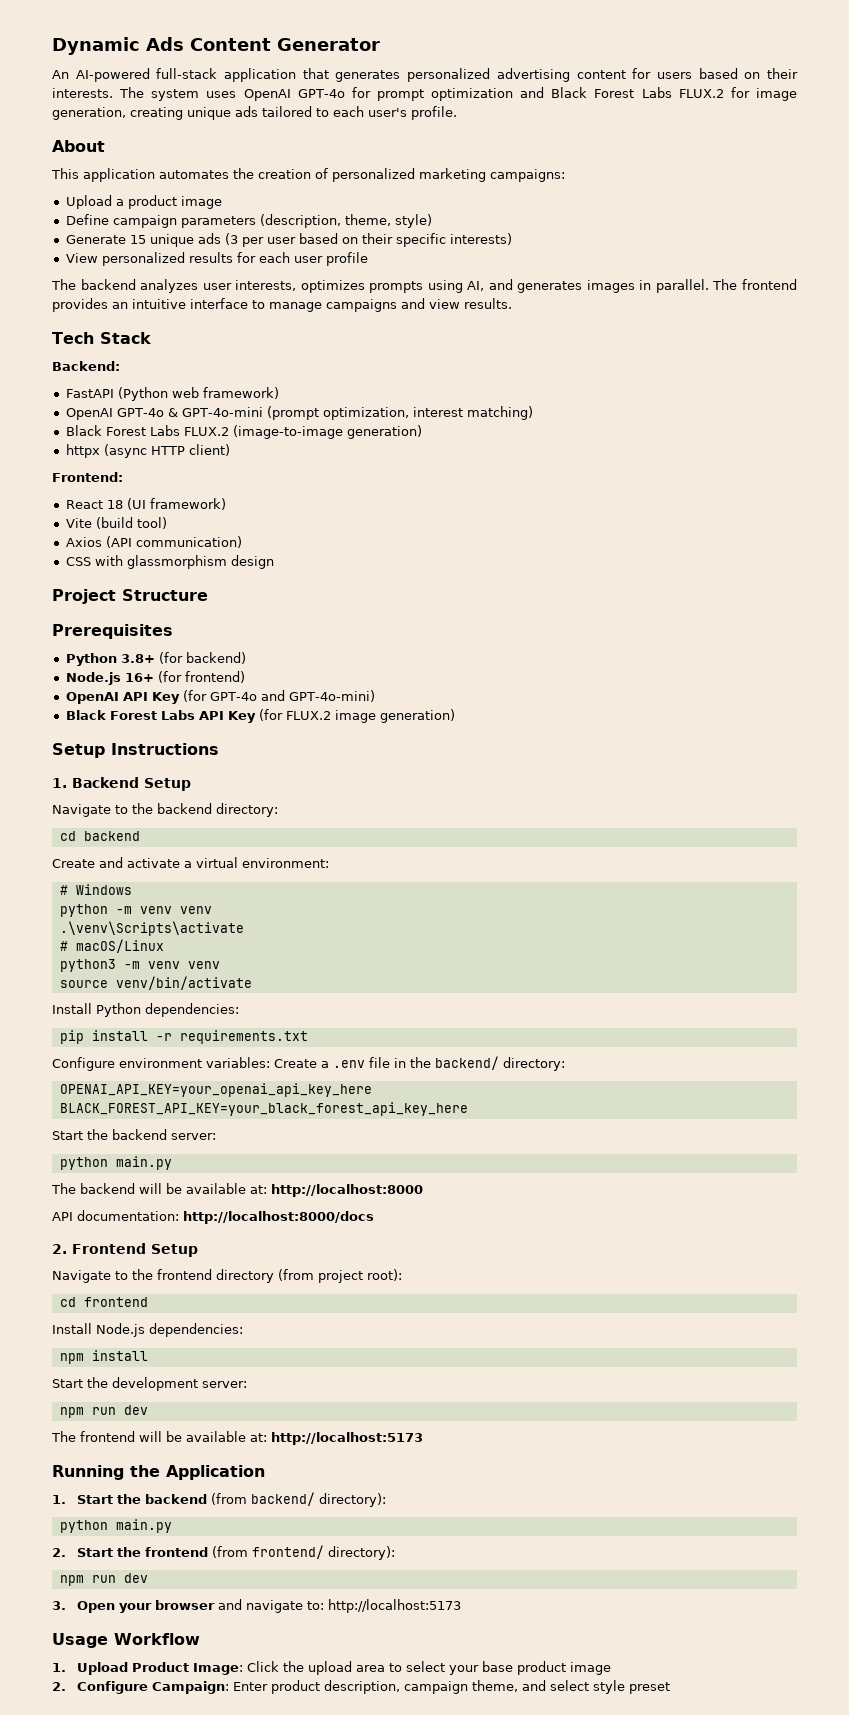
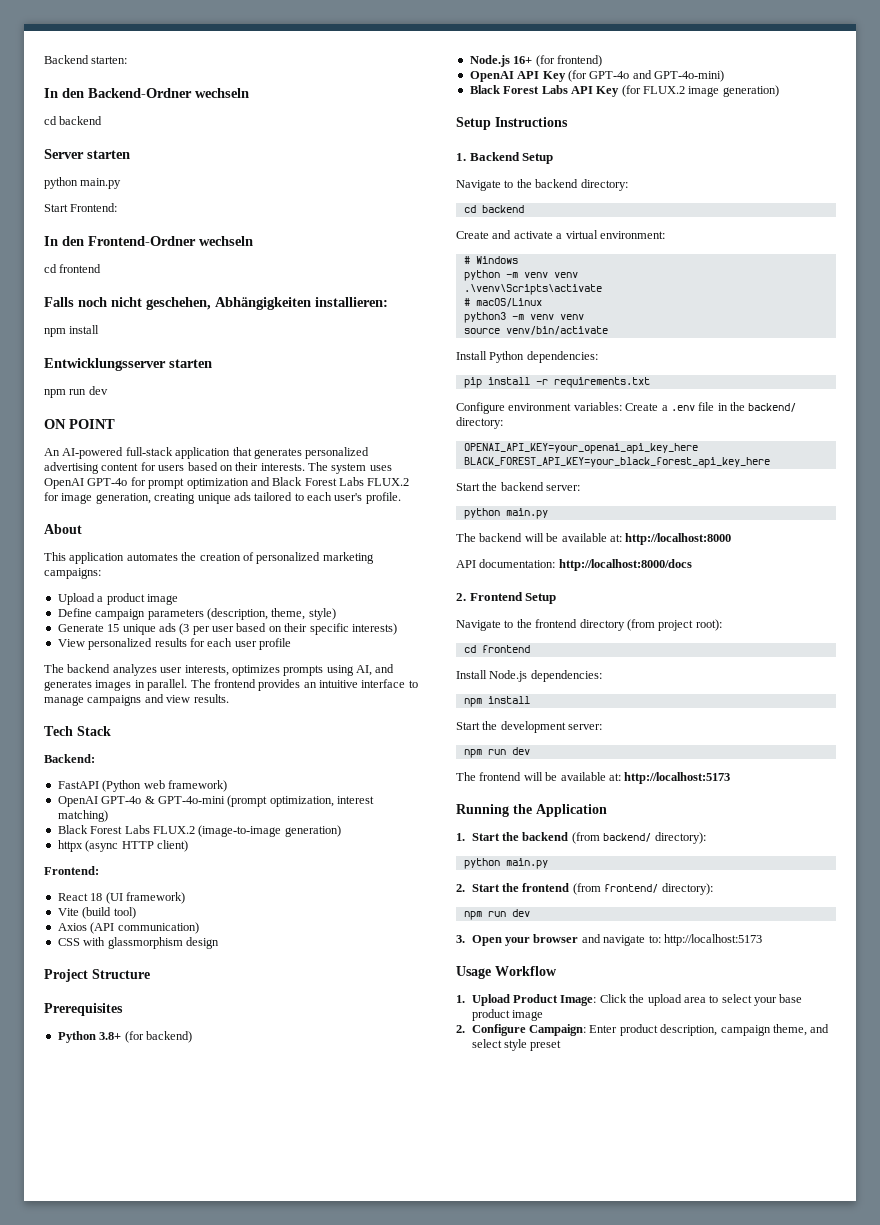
- Dynamic Ads Content Generator
+ Backend starten:
+ In den Backend-Ordner wechseln
+ cd backend
+ Server starten
+ python main.py
+ Start Frontend:
+ In den Frontend-Ordner wechseln
+ cd frontend
+ Falls noch nicht geschehen, Abhängigkeiten installieren:
+ npm install
+ Entwicklungsserver starten
+ npm run dev
+ ON POINT

